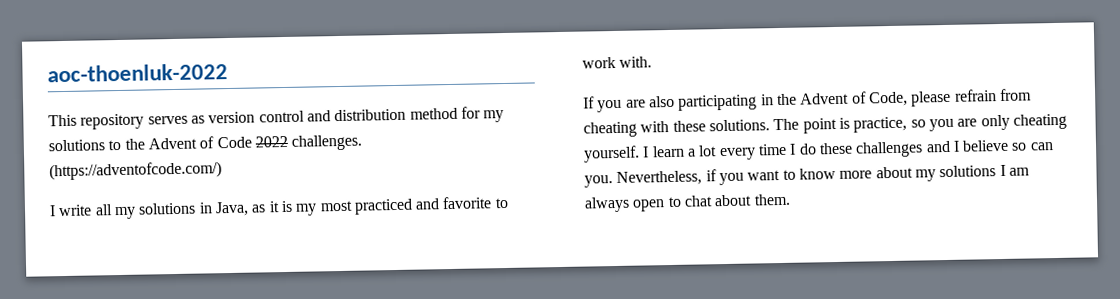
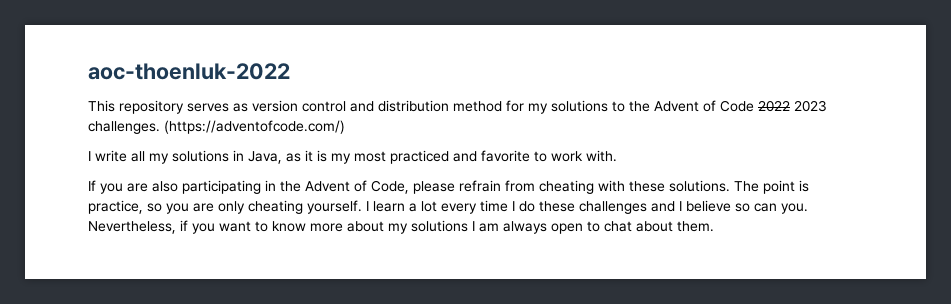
- This repository serves as version control and distribution method for my solutions to the Advent of Code 2022 challenges.
+ This repository serves as version control and distribution method for my solutions to the Advent of Code 2022 2023 challenges.

